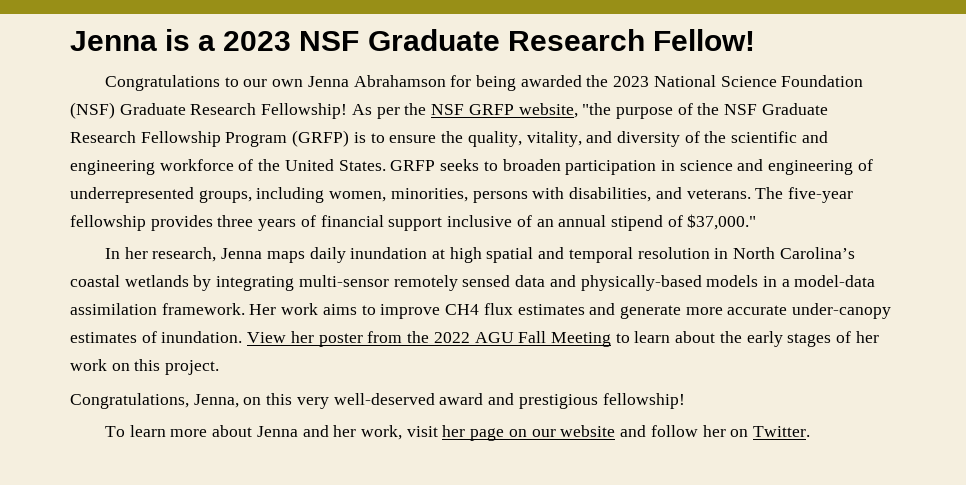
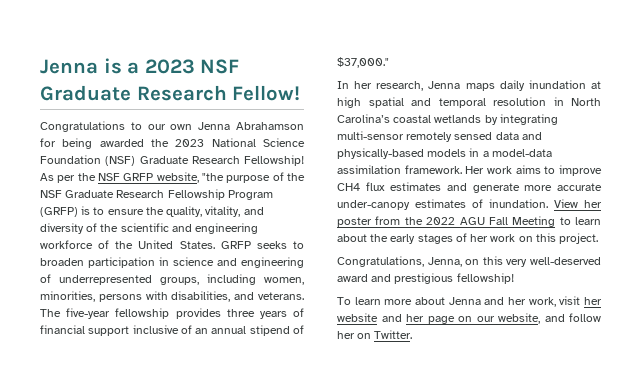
- To learn more about Jenna and her work, visit her page on our website and follow her on Twitter.
+ To learn more about Jenna and her work, visit her website and her page on our website, and follow her on Twitter.

